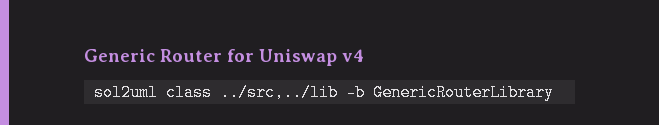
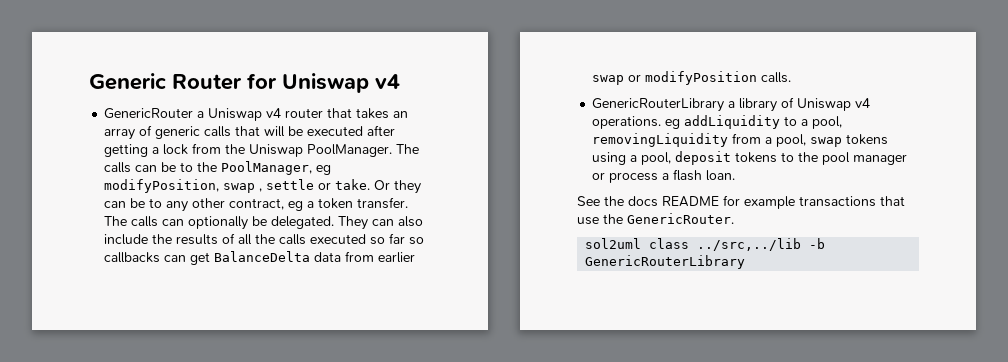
+ GenericRouter a Uniswap v4 router that takes an array of generic calls that will be executed after getting a lock from the Uniswap PoolManager. The calls can be to the PoolManager, eg modifyPosition, swap , settle or take. Or they can be to any other contract, eg a token transfer. The calls can optionally be delegated. They can also include the results of all the calls executed so far so callbacks can get BalanceDelta data from earlier swap or modifyPosition calls.
+ GenericRouterLibrary a library of Uniswap v4 operations. eg addLiquidity to a pool, removingLiquidity from a pool, swap tokens using a pool, deposit tokens to the pool manager or process a flash loan.
+ See the docs README for example transactions that use the GenericRouter.

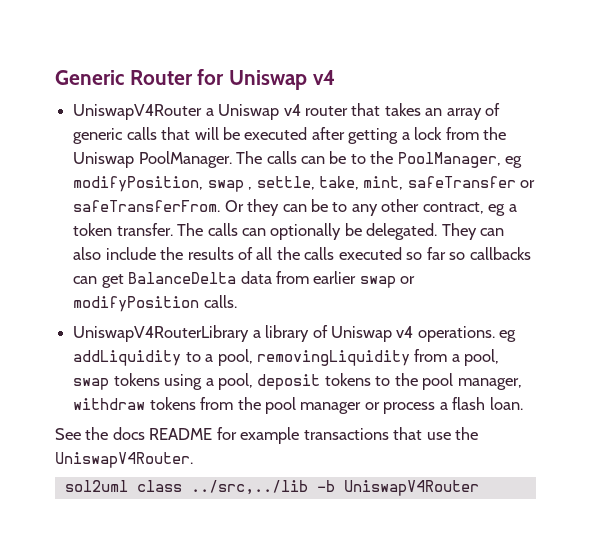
- GenericRouter a Uniswap v4 router that takes an array of generic calls that will be executed after getting a lock from the Uniswap PoolManager.
+ UniswapV4Router a Uniswap v4 router that takes an array of generic calls that will be executed after getting a lock from the Uniswap PoolManager.
- The calls can be to the PoolManager, eg modifyPosition, swap , settle or take.
+ The calls can be to the PoolManager, eg modifyPosition, swap , settle, take, mint, safeTransfer or safeTransferFrom.
- GenericRouterLibrary a library of Uniswap v4 operations. eg addLiquidity to a pool, removingLiquidity from a pool, swap tokens using a pool, deposit tokens to the pool manager or process a flash loan.
+ UniswapV4RouterLibrary a library of Uniswap v4 operations. eg addLiquidity to a pool, removingLiquidity from a pool, swap tokens using a pool, deposit tokens to the pool manager, withdraw tokens from the pool manager or process a flash loan.
- See the docs README for example transactions that use the GenericRouter.
+ See the docs README for example transactions that use the UniswapV4Router.
- sol2uml class ../src,../lib -b GenericRouterLibrary
+ sol2uml class ../src,../lib -b UniswapV4Router

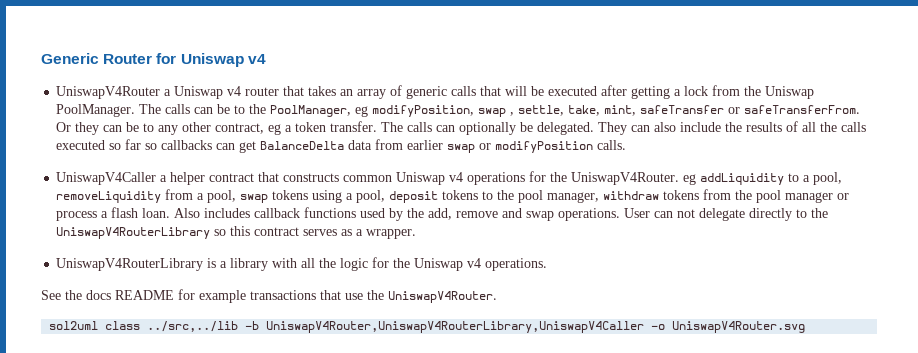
- UniswapV4RouterLibrary a library of Uniswap v4 operations. eg addLiquidity to a pool, removingLiquidity from a pool, swap tokens using a pool, deposit tokens to the pool manager, withdraw tokens from the pool manager or process a flash loan.
+ UniswapV4Caller a helper contract that constructs common Uniswap v4 operations for the UniswapV4Router. eg addLiquidity to a pool, removeLiquidity from a pool, swap tokens using a pool, deposit tokens to the pool manager, withdraw tokens from the pool manager or process a flash loan. Also includes callback functions used by the add, remove and swap operations. User can not delegate directly to the UniswapV4RouterLibrary so this contract serves as a wrapper.
+ UniswapV4RouterLibrary is a library with all the logic for the Uniswap v4 operations.
- sol2uml class ../src,../lib -b UniswapV4Router
+ sol2uml class ../src,../lib -b UniswapV4Router,UniswapV4RouterLibrary,UniswapV4Caller -o UniswapV4Router.svg

